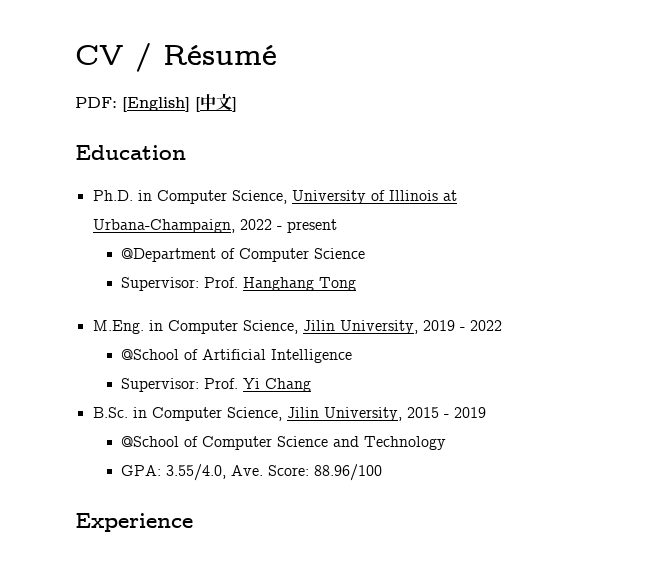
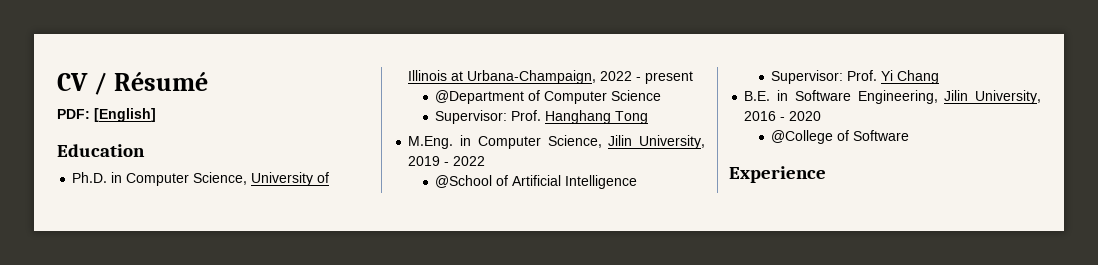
- PDF: [English] [中文]
+ PDF: [English]
- B.Sc. in Computer Science, Jilin University, 2015 - 2019
- @School of Computer Science and Technology
- GPA: 3.55/4.0, Ave. Score: 88.96/100
+ B.E. in Software Engineering, Jilin University, 2016 - 2020
+ @College of Software

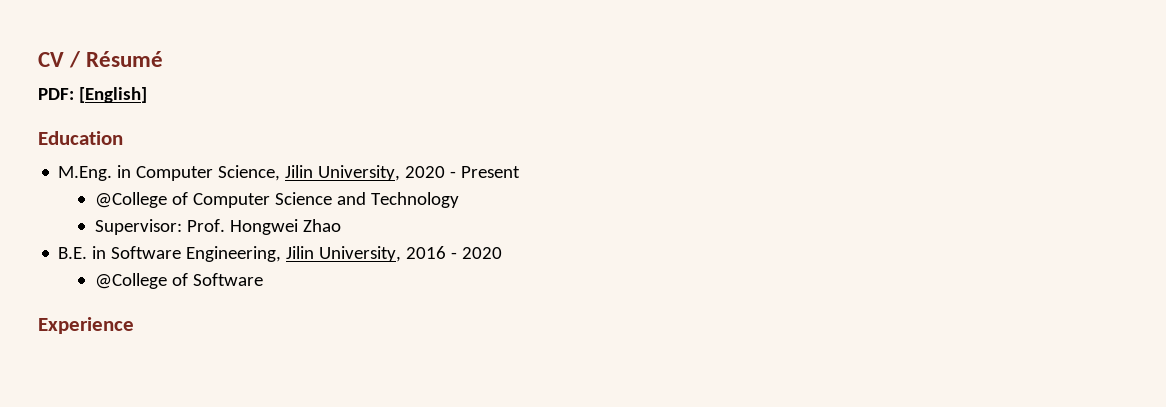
- Ph.D. in Computer Science, University of Illinois at Urbana-Champaign, 2022 - present
- @Department of Computer Science
- Supervisor: Prof. Hanghang Tong
- M.Eng. in Computer Science, Jilin University, 2019 - 2022
- @School of Artificial Intelligence
- Supervisor: Prof. Yi Chang
+ M.Eng. in Computer Science, Jilin University, 2020 - Present
+ @College of Computer Science and Technology
+ Supervisor: Prof. Hongwei Zhao

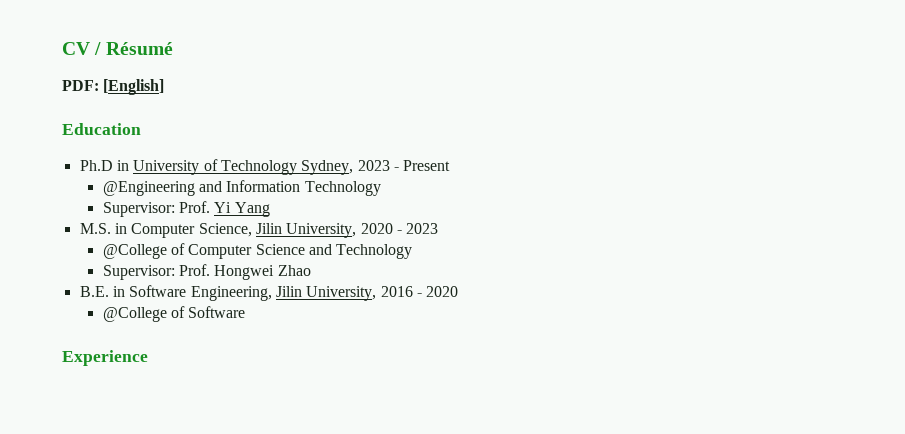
- M.Eng. in Computer Science, Jilin University, 2020 - Present
+ Ph.D in University of Technology Sydney, 2023 - Present
+ @Engineering and Information Technology
+ Supervisor: Prof. Yi Yang
+ M.S. in Computer Science, Jilin University, 2020 - 2023

